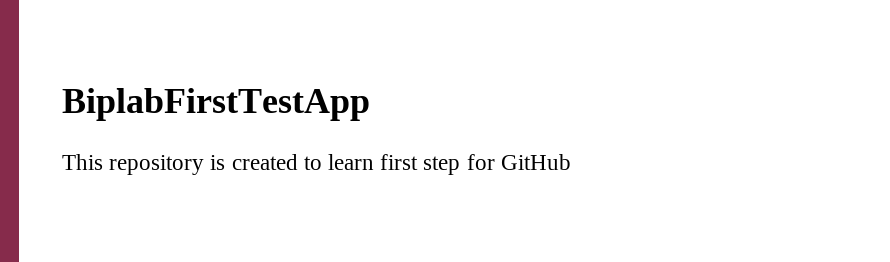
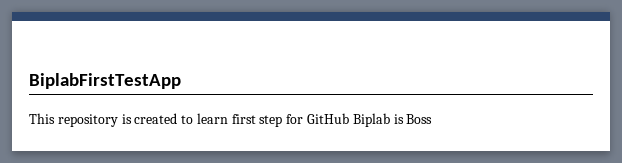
- This repository is created to learn first step for GitHub
+ This repository is created to learn first step for GitHub Biplab is Boss

